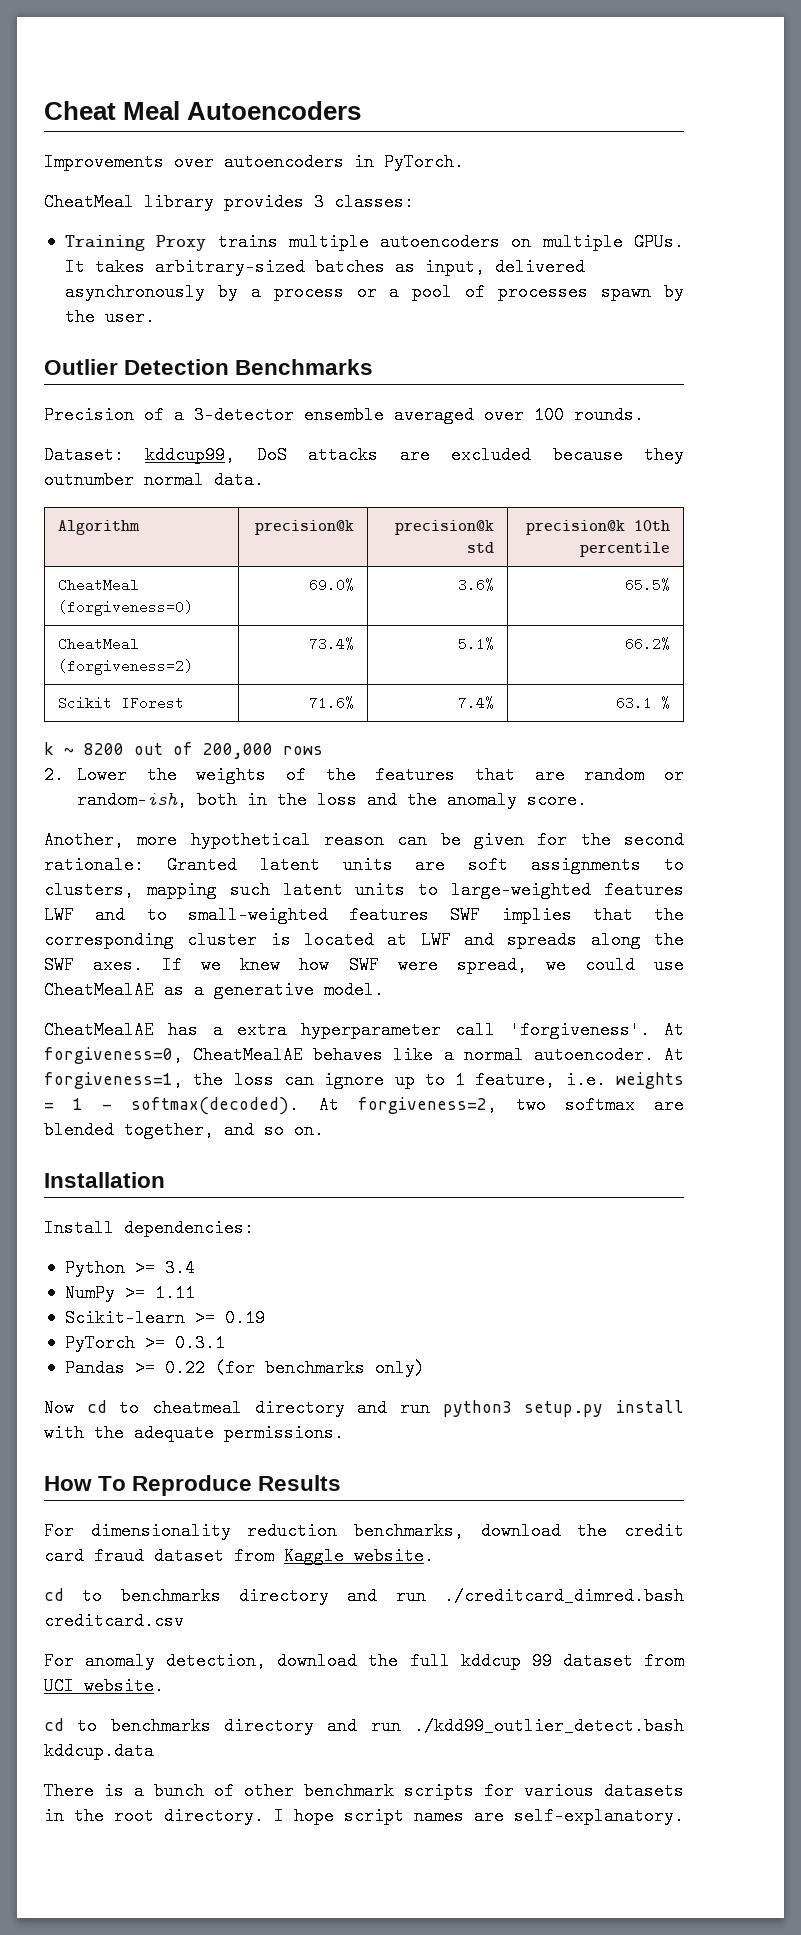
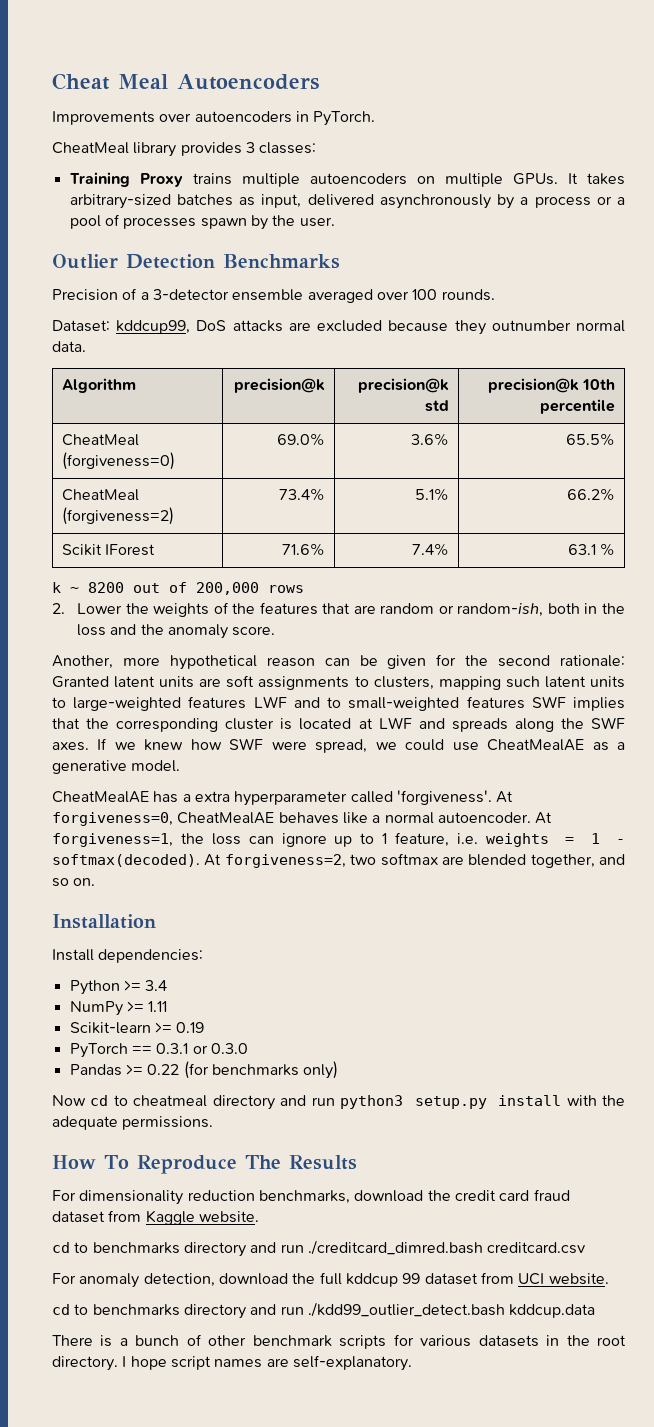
- CheatMealAE has a extra hyperparameter call 'forgiveness'.
+ CheatMealAE has a extra hyperparameter called 'forgiveness'.
- PyTorch >= 0.3.1
+ PyTorch == 0.3.1 or 0.3.0
- How To Reproduce Results
+ How To Reproduce The Results

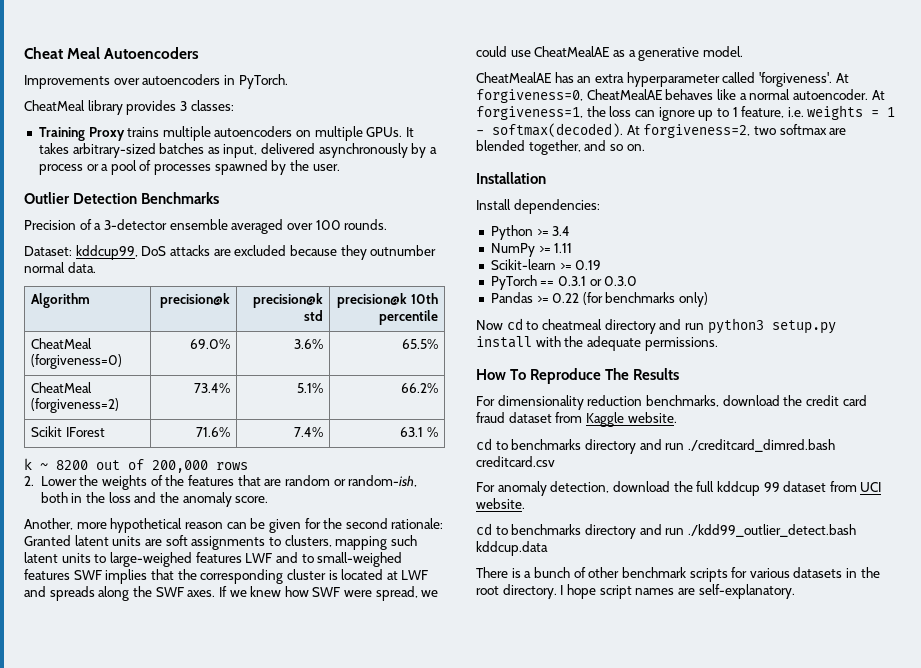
- It takes arbitrary-sized batches as input, delivered asynchronously by a process or a pool of processes spawn by the user.
+ It takes arbitrary-sized batches as input, delivered asynchronously by a process or a pool of processes spawned by the user.
- Another, more hypothetical reason can be given for the second rationale: Granted latent units are soft assignments to clusters, mapping such latent units to large-weighted features LWF and to small-weighted features SWF implies that the corresponding cluster is located at LWF and spreads along the SWF axes.
+ Another, more hypothetical reason can be given for the second rationale: Granted latent units are soft assignments to clusters, mapping such latent units to large-weighed features LWF and to small-weighed features SWF implies that the corresponding cluster is located at LWF and spreads along the SWF axes.
- CheatMealAE has a extra hyperparameter called 'forgiveness'.
+ CheatMealAE has an extra hyperparameter called 'forgiveness'.

